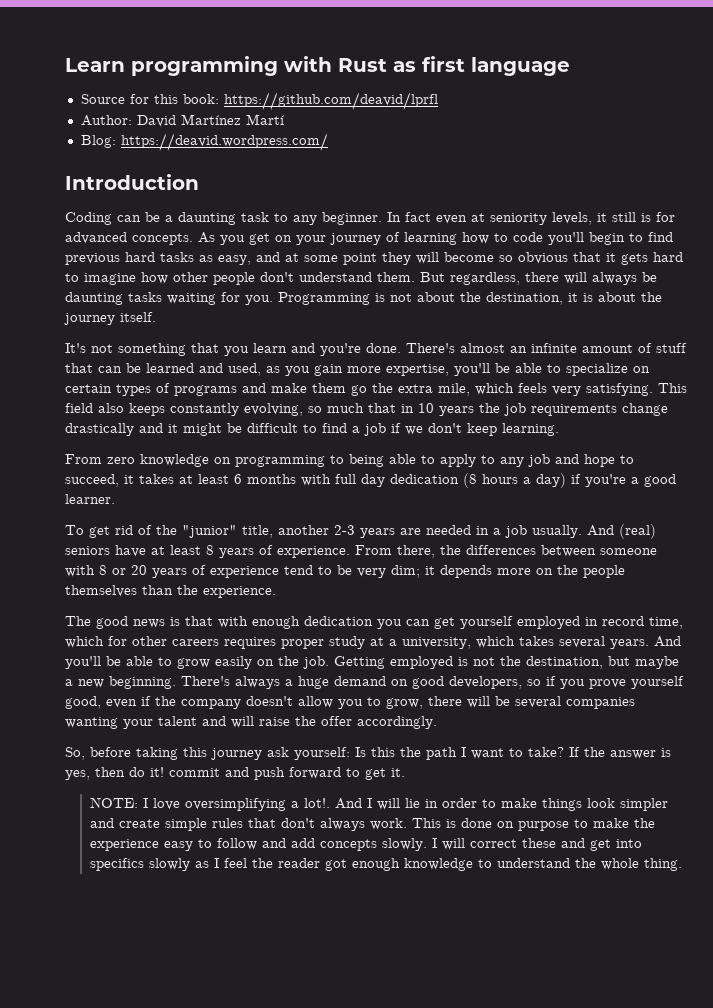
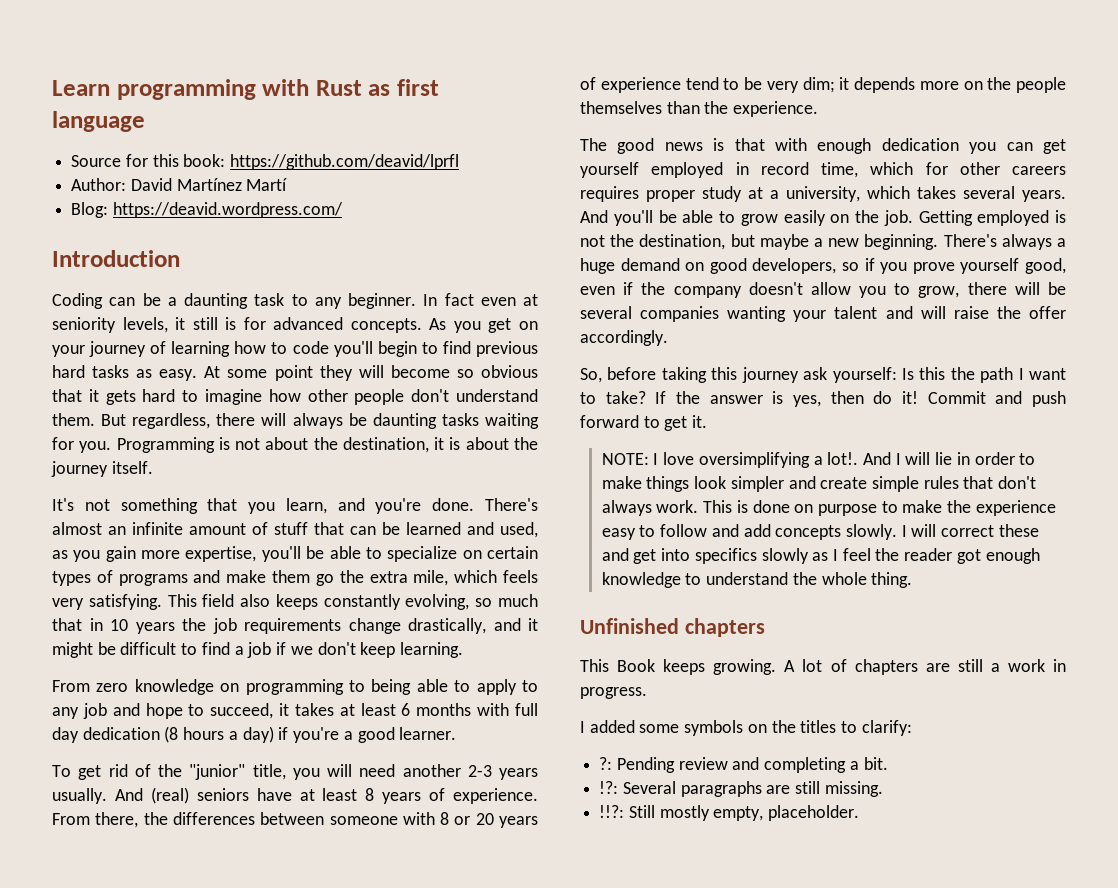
- As you get on your journey of learning how to code you'll begin to find previous hard tasks as easy, and at some point they will become so obvious that it gets hard to imagine how other people don't understand them.
+ As you get on your journey of learning how to code you'll begin to find previous hard tasks as easy. At some point they will become so obvious that it gets hard to imagine how other people don't understand them.
- It's not something that you learn and you're done.
+ It's not something that you learn, and you're done.
- This field also keeps constantly evolving, so much that in 10 years the job requirements change drastically and it might be difficult to find a job if we don't keep learning.
+ This field also keeps constantly evolving, so much that in 10 years the job requirements change drastically, and it might be difficult to find a job if we don't keep learning.
- To get rid of the "junior" title, another 2-3 years are needed in a job usually.
+ To get rid of the "junior" title, you will need another 2-3 years usually.
- If the answer is yes, then do it! commit and push forward to get it.
+ If the answer is yes, then do it! Commit and push forward to get it.
+ Unfinished chapters
+ This Book keeps growing. A lot of chapters are still a work in progress.
+ I added some symbols on the titles to clarify:
+ ?: Pending review and completing a bit.
+ !?: Several paragraphs are still missing.
+ !!?: Still mostly empty, placeholder.

